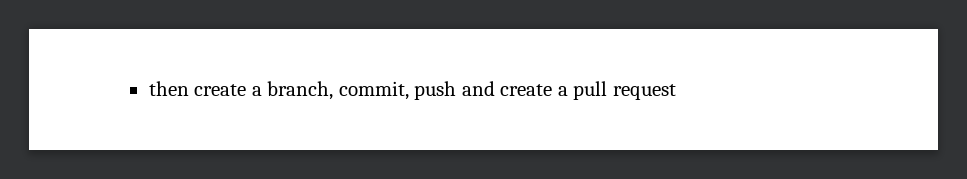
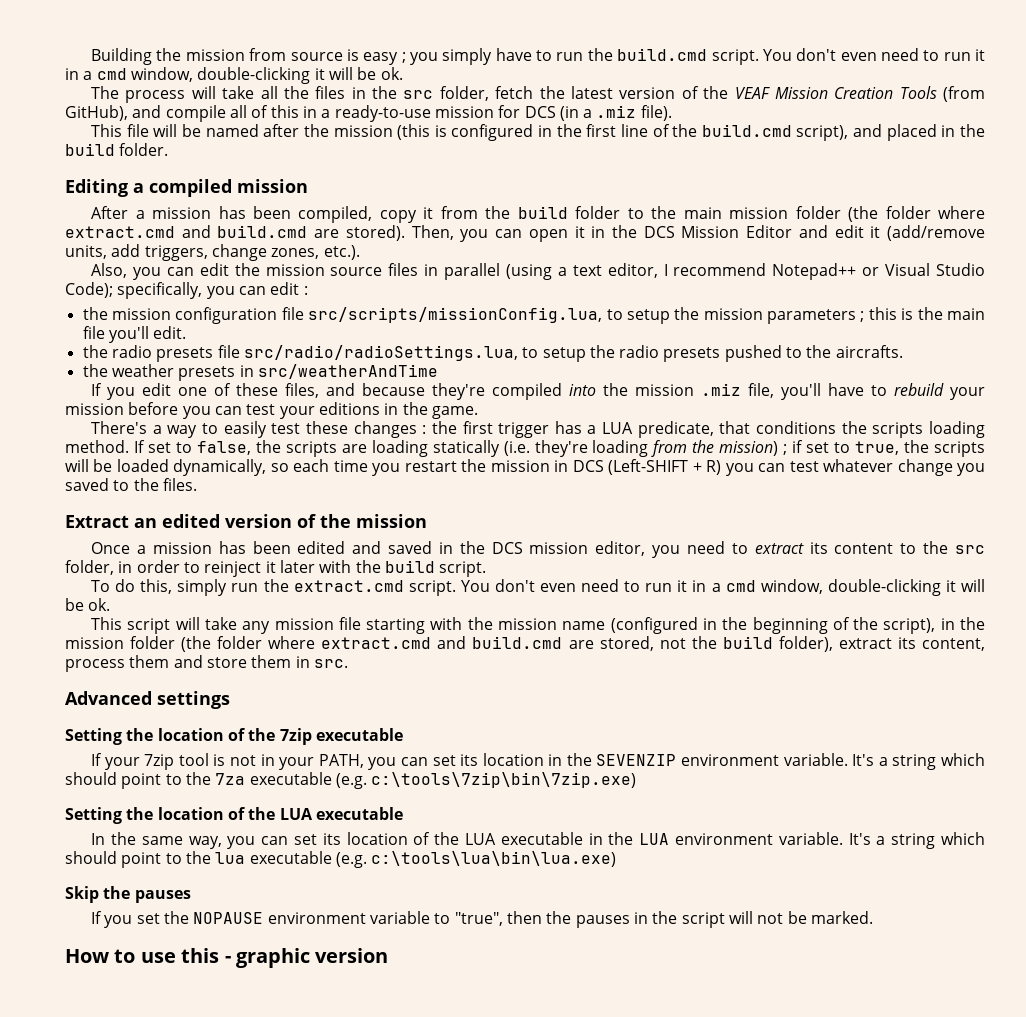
- then create a branch, commit, push and create a pull request
+ Building the mission from source is easy ; you simply have to run the build.cmd script. You don't even need to run it in a cmd window, double-clicking it will be ok.
+ The process will take all the files in the src folder, fetch the latest version of the VEAF Mission Creation Tools (from GitHub), and compile all of this in a ready-to-use mission for DCS (in a .miz file).
+ This file will be named after the mission (this is configured in the first line of the build.cmd script), and placed in the build folder.
+ Editing a compiled mission
+ After a mission has been compiled, copy it from the build folder to the main mission folder (the folder where extract.cmd and build.cmd are stored). Then, you can open it in the DCS Mission Editor and edit it (add/remove units, add triggers, change zones, etc.).
+ Also, you can edit the mission source files in parallel (using a text editor, I recommend Notepad++ or Visual Studio Code); specifically, you can edit :
+ the mission configuration file src/scripts/missionConfig.lua, to setup the mission parameters ; this is the main file you'll edit.
+ the radio presets file src/radio/radioSettings.lua, to setup the radio presets pushed to the aircrafts.
+ the weather presets in src/weatherAndTime
+ If you edit one of these files, and because they're compiled into the mission .miz file, you'll have to rebuild your mission before you can test your editions in the game.
+ There's a way to easily test these changes : the first trigger has a LUA predicate, that conditions the scripts loading method. If set to false, the scripts are loading statically (i.e. they're loading from the mission) ; if set to true, the scripts will be loaded dynamically, so each time you restart the mission in DCS (Left-SHIFT + R) you can test whatever change you saved to the files.
+ Extract an edited version of the mission
+ Once a mission has been edited and saved in the DCS mission editor, you need to extract its content to the src folder, in order to reinject it later with the build script.
+ To do this, simply run the extract.cmd script. You don't even need to run it in a cmd window, double-clicking it will be ok.
+ This script will take any mission file starting with the mission name (configured in the beginning of the script), in the mission folder (the folder where extract.cmd and build.cmd are stored, not the build folder), extract its content, process them and store them in src.
+ Advanced settings
+ Setting the location of the 7zip executable
+ If your 7zip tool is not in your PATH, you can set its location in the SEVENZIP environment variable. It's a string which should point to the 7za executable (e.g. c:\tools\7zip\bin\7zip.exe)
+ Setting the location of the LUA executable
+ In the same way, you can set its location of the LUA executable in the LUA environment variable. It's a string which should point to the lua executable (e.g. c:\tools\lua\bin\lua.exe)
+ Skip the pauses
+ If you set the NOPAUSE environment variable to "true", then the pauses in the script will not be marked.
+ How to use this - graphic version

